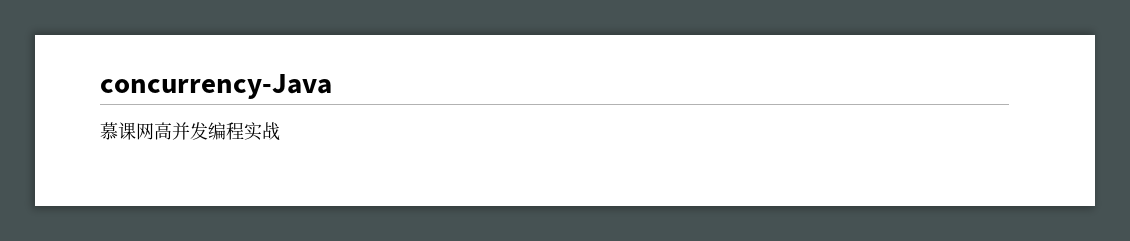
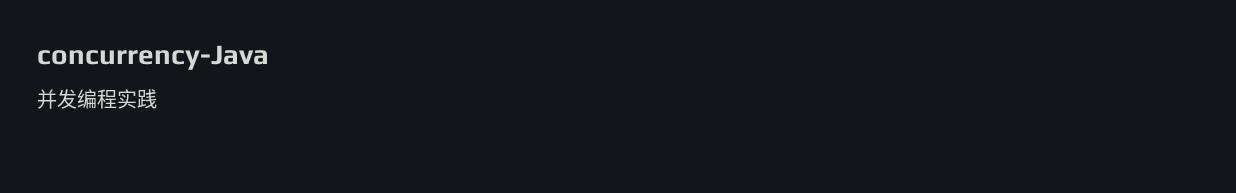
- 慕课网高并发编程实战
+ 并发编程实践

